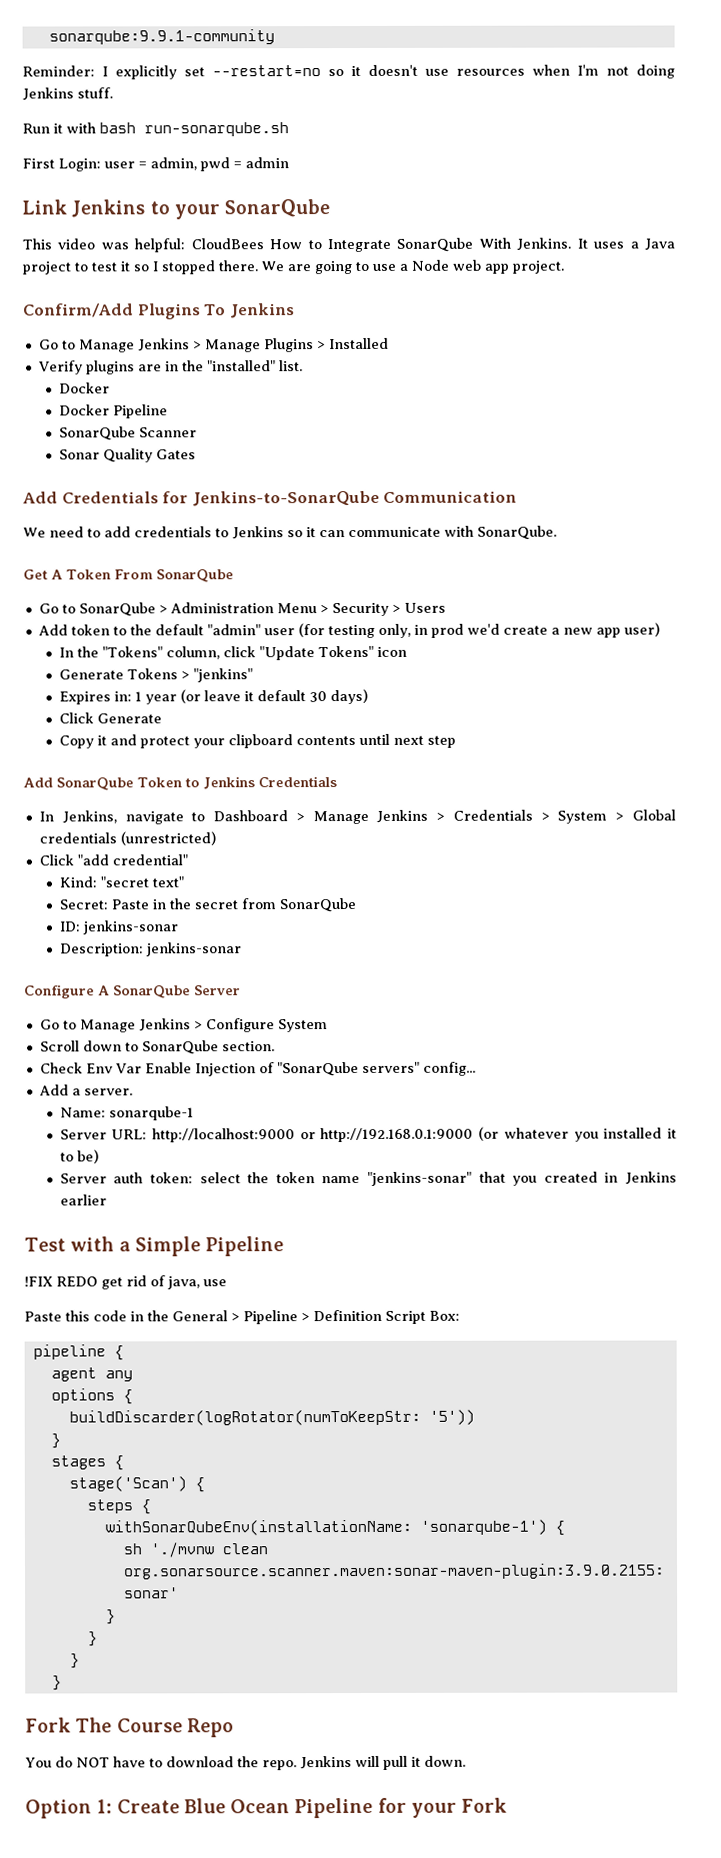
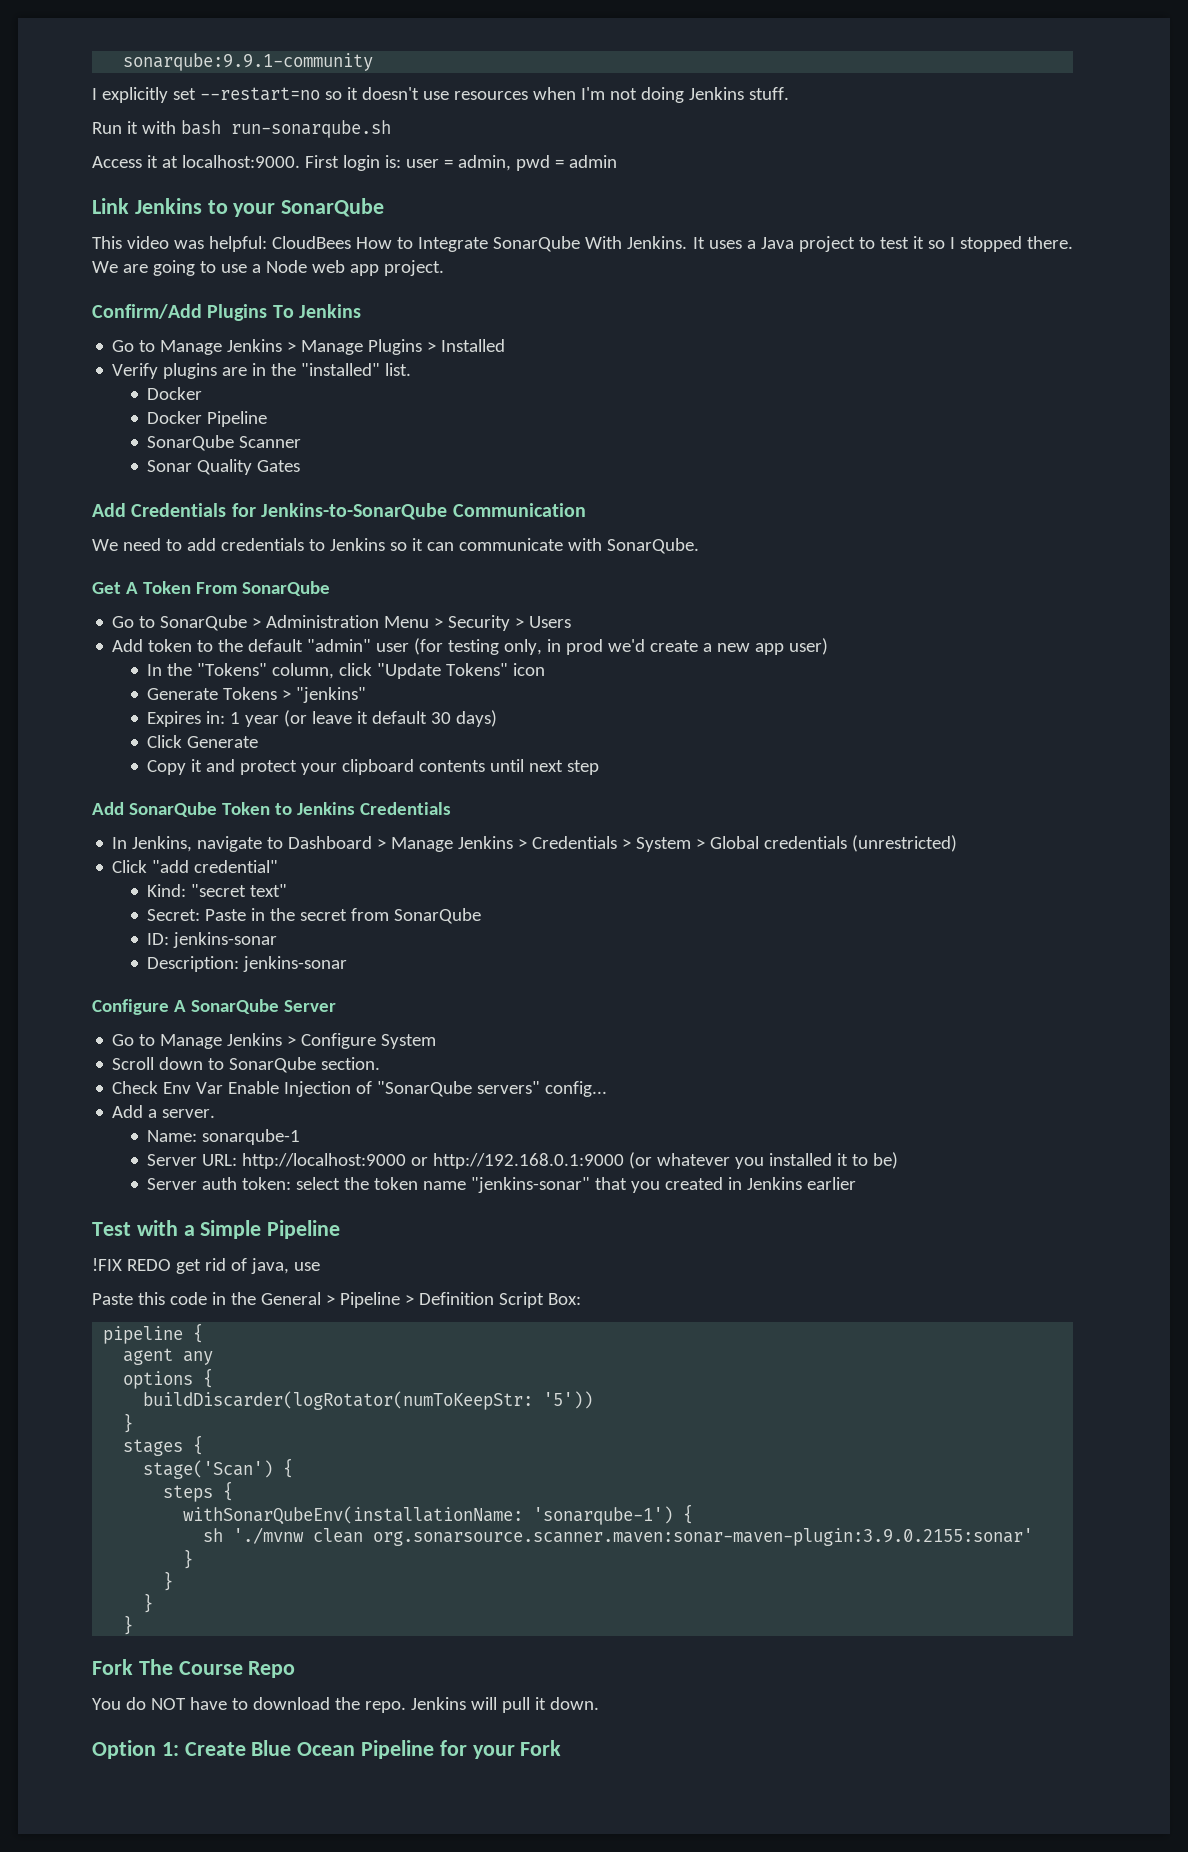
- Reminder: I explicitly set --restart=no so it doesn't use resources when I'm not doing Jenkins stuff.
+ I explicitly set --restart=no so it doesn't use resources when I'm not doing Jenkins stuff.
- First Login: user = admin, pwd = admin
+ Access it at localhost:9000. First login is: user = admin, pwd = admin

